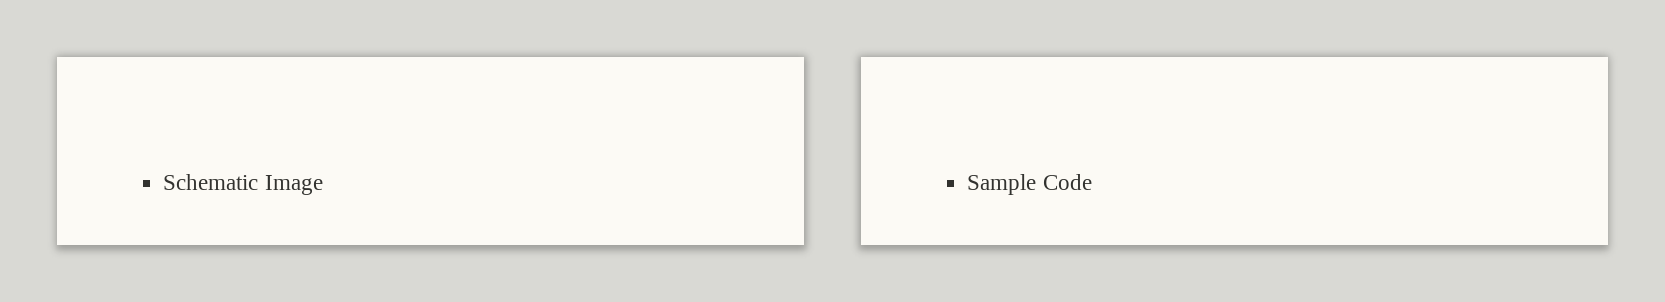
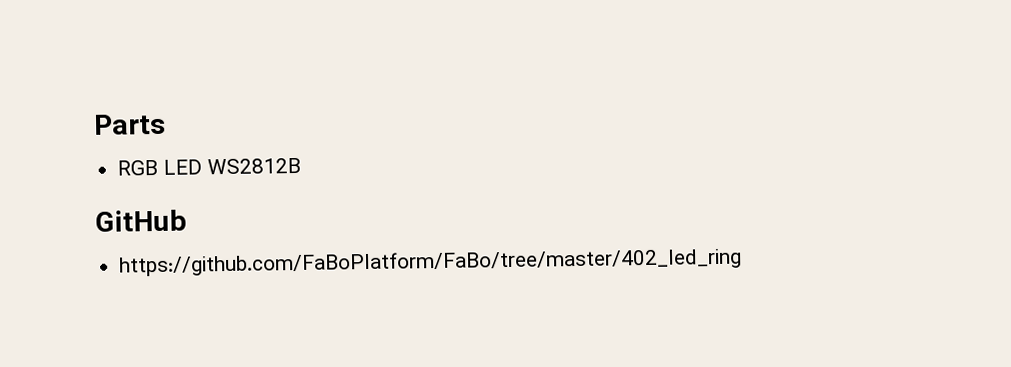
- Schematic Image
- Sample Code
+ Parts
+ RGB LED WS2812B
+ GitHub
+ https://github.com/FaBoPlatform/FaBo/tree/master/402_led_ring

